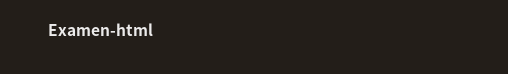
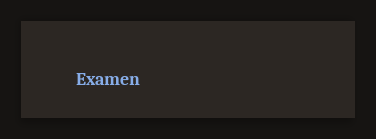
- Examen-html
+ Examen

